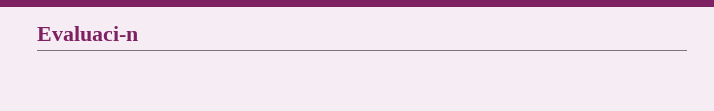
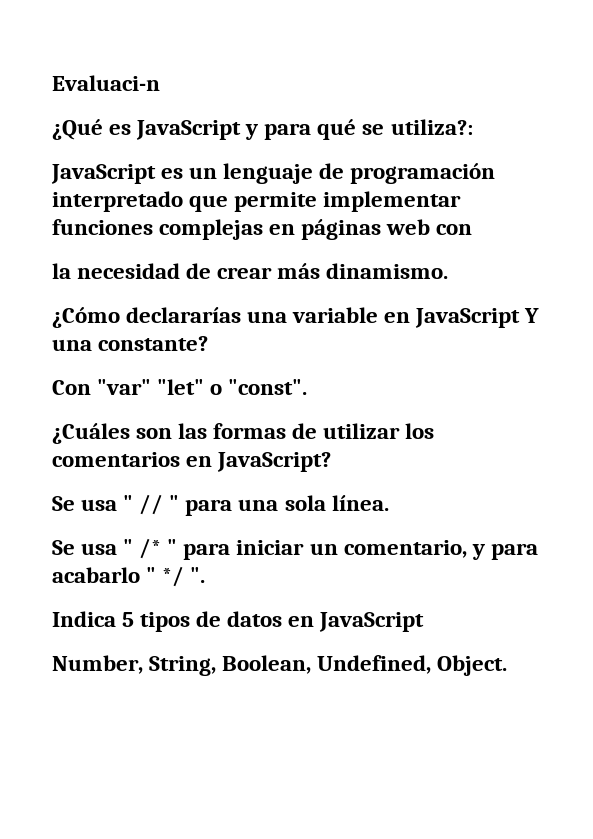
+ ¿Qué es JavaScript y para qué se utiliza?:
+ JavaScript es un lenguaje de programación interpretado que permite implementar funciones complejas en páginas web con
+ la necesidad de crear más dinamismo.
+ ¿Cómo declararías una variable en JavaScript Y una constante?
+ Con "var" "let" o "const".
+ ¿Cuáles son las formas de utilizar los comentarios en JavaScript?
+ Se usa " // " para una sola línea.
+ Se usa " /* " para iniciar un comentario, y para acabarlo " */ ".
+ Indica 5 tipos de datos en JavaScript
+ Number, String, Boolean, Undefined, Object.

